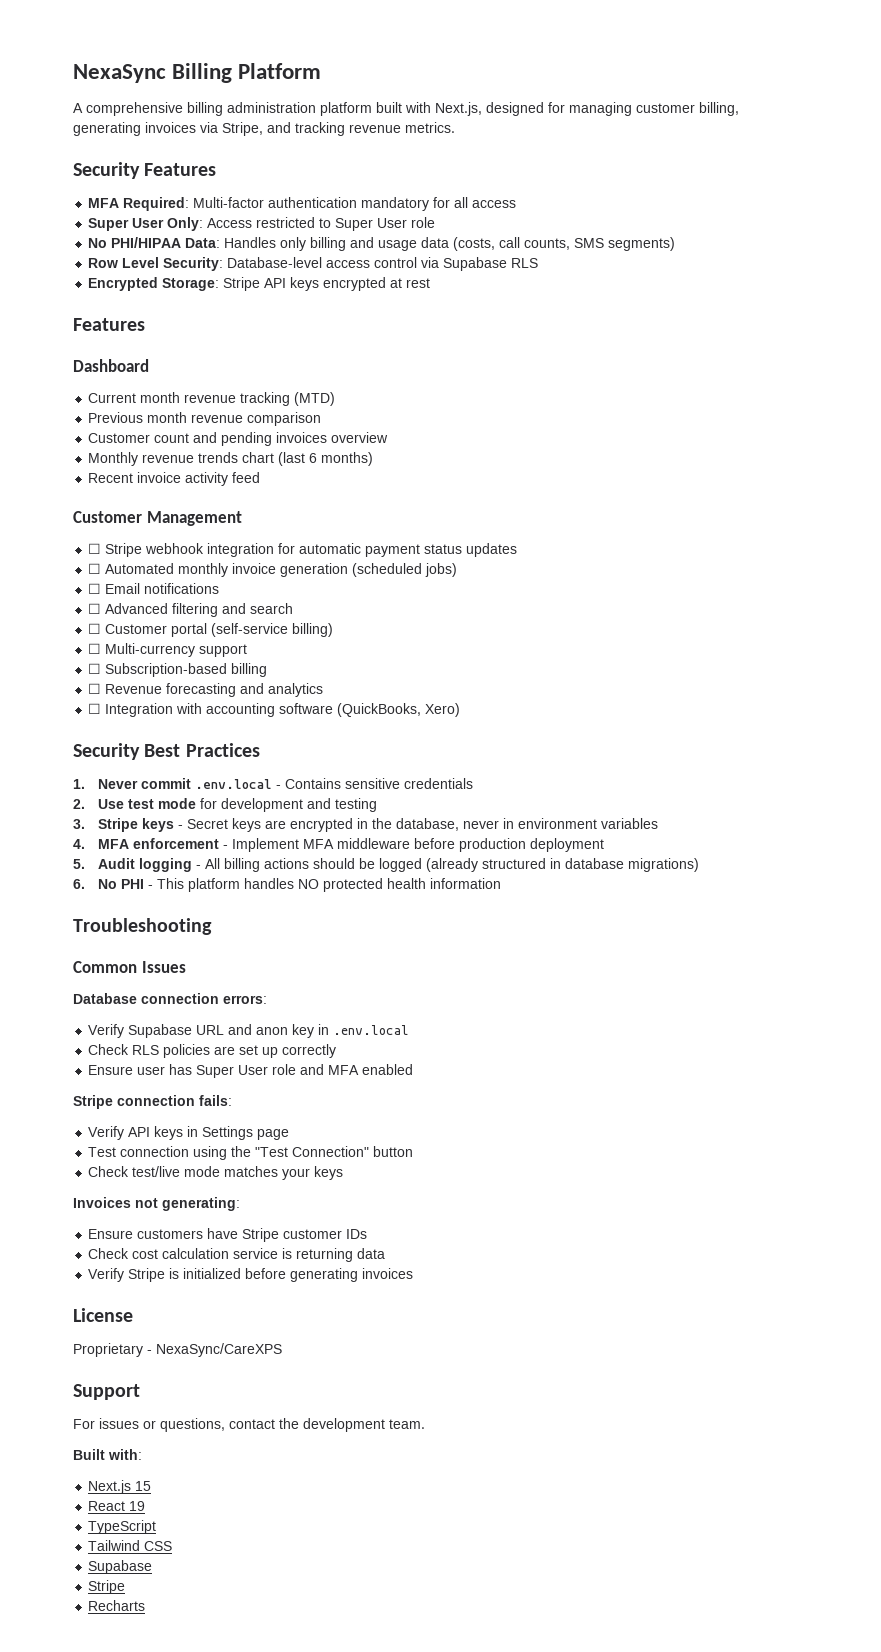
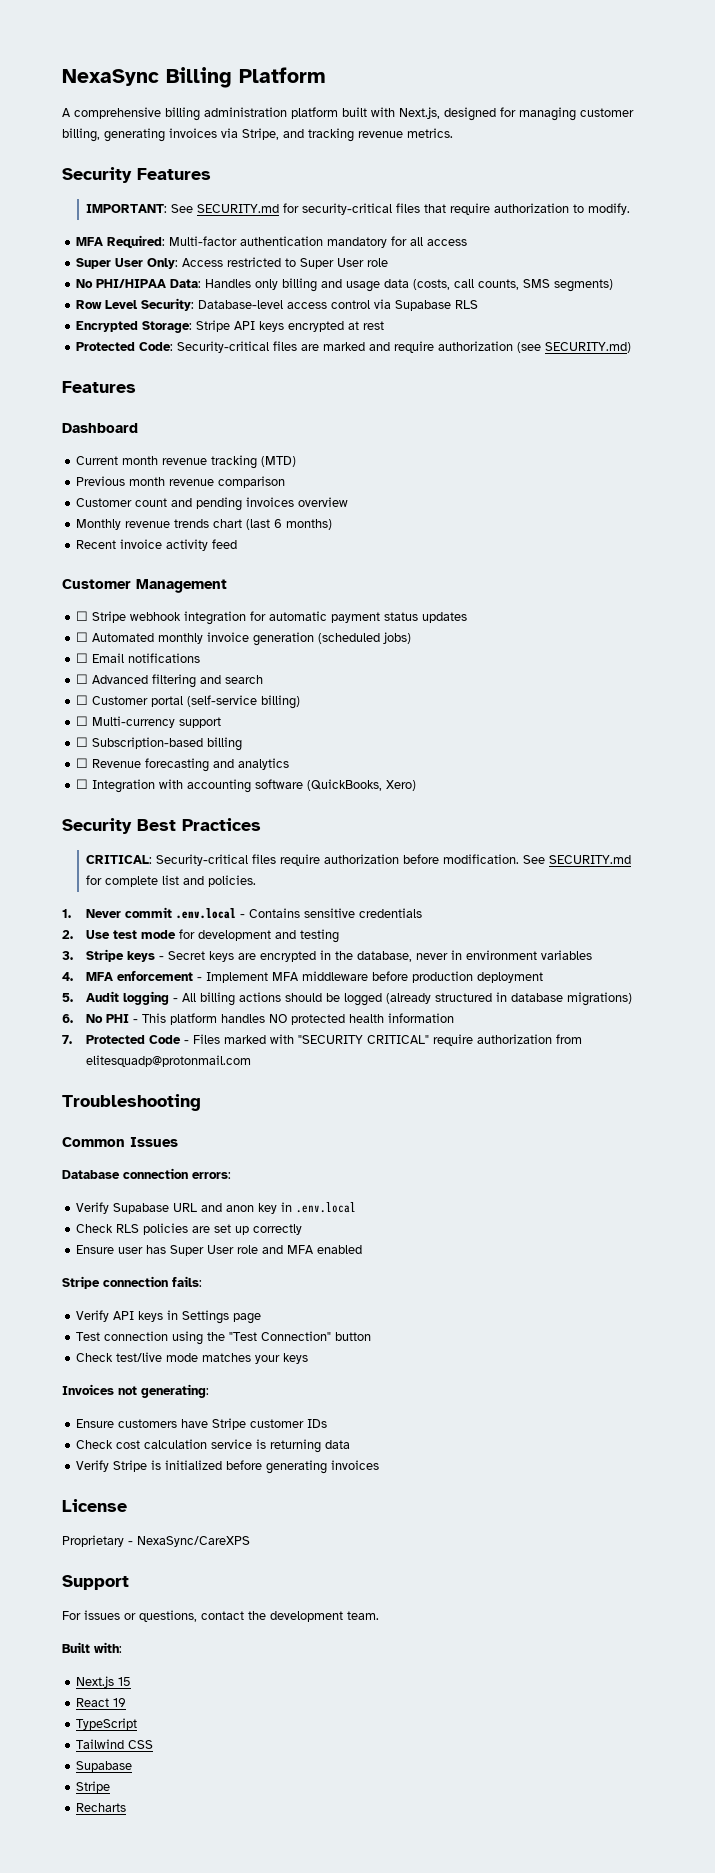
+ IMPORTANT: See SECURITY.md for security-critical files that require authorization to modify.
+ Protected Code: Security-critical files are marked and require authorization (see SECURITY.md)
+ CRITICAL: Security-critical files require authorization before modification. See SECURITY.md for complete list and policies.
+ 7. Protected Code - Files marked with "SECURITY CRITICAL" require authorization from elitesquadp@protonmail.com

